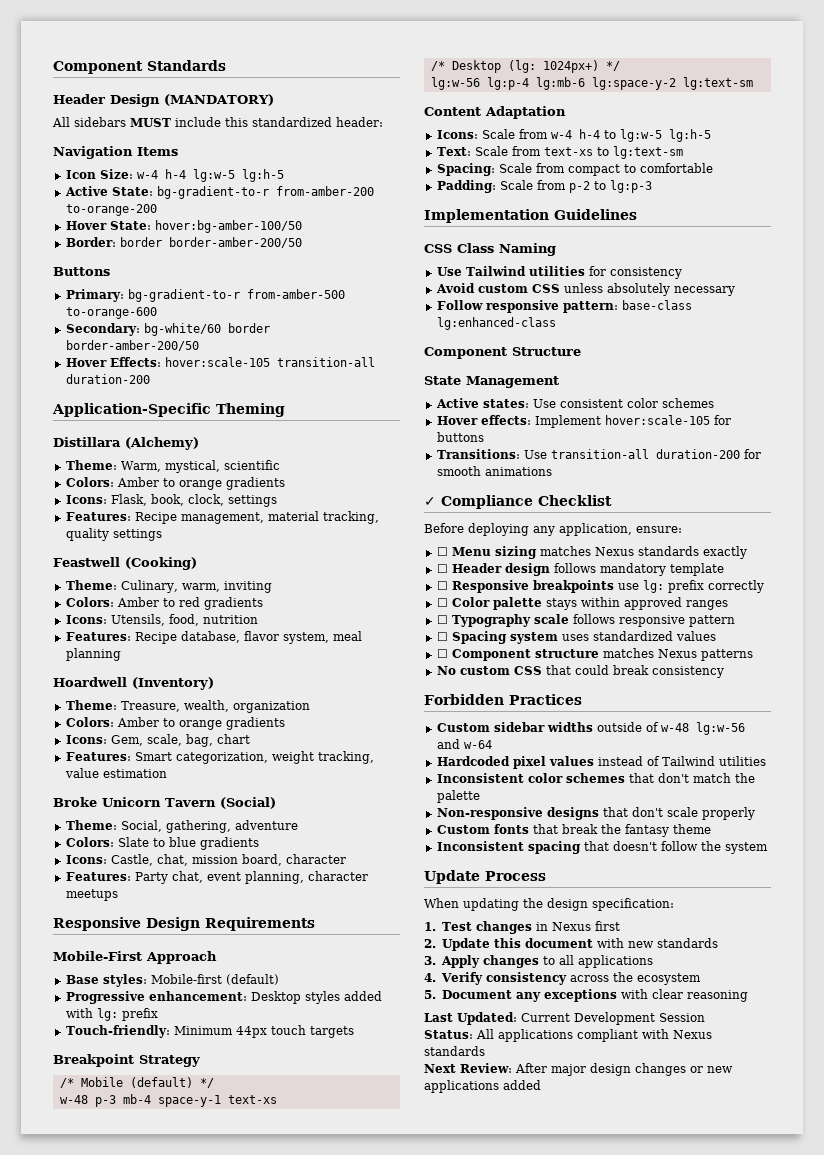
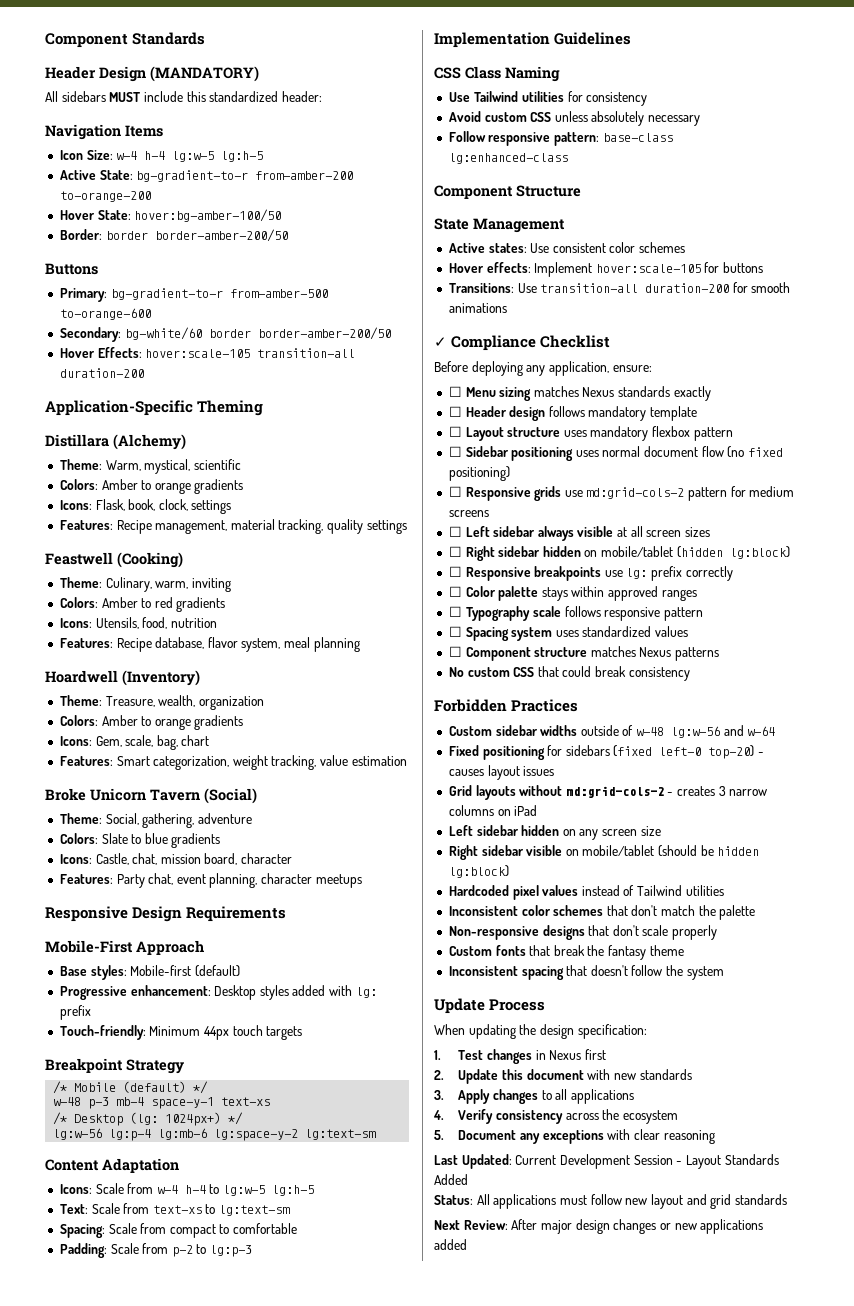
+ ☐ Layout structure uses mandatory flexbox pattern
+ ☐ Sidebar positioning uses normal document flow (no fixed positioning)
+ ☐ Responsive grids use md:grid-cols-2 pattern for medium screens
+ ☐ Left sidebar always visible at all screen sizes
+ ☐ Right sidebar hidden on mobile/tablet (hidden lg:block)
+ Fixed positioning for sidebars (fixed left-0 top-20) - causes layout issues
+ Grid layouts without md:grid-cols-2 - creates 3 narrow columns on iPad
+ Left sidebar hidden on any screen size
+ Right sidebar visible on mobile/tablet (should be hidden lg:block)
- Last Updated: Current Development Session
+ Last Updated: Current Development Session - Layout Standards Added
- Status: All applications compliant with Nexus standards
+ Status: All applications must follow new layout and grid standards

